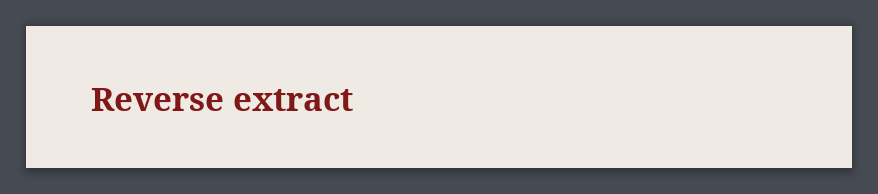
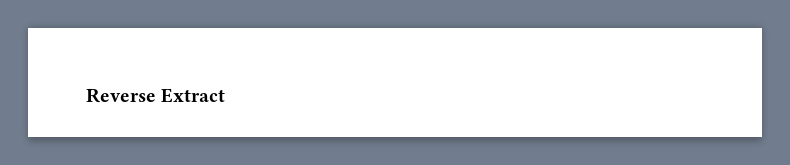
- Reverse extract
+ Reverse Extract

